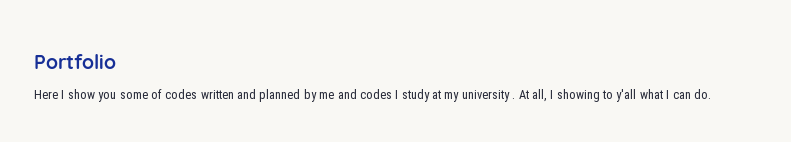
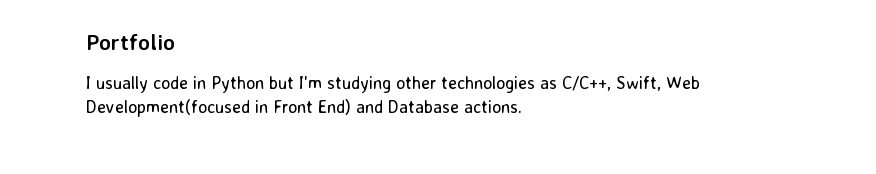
- Here I show you some of codes written and planned by me and codes I study at my university . At all, I showing to y'all what I can do.
+ I usually code in Python but I'm studying other technologies as C/C++, Swift, Web Development(focused in Front End) and Database actions.

